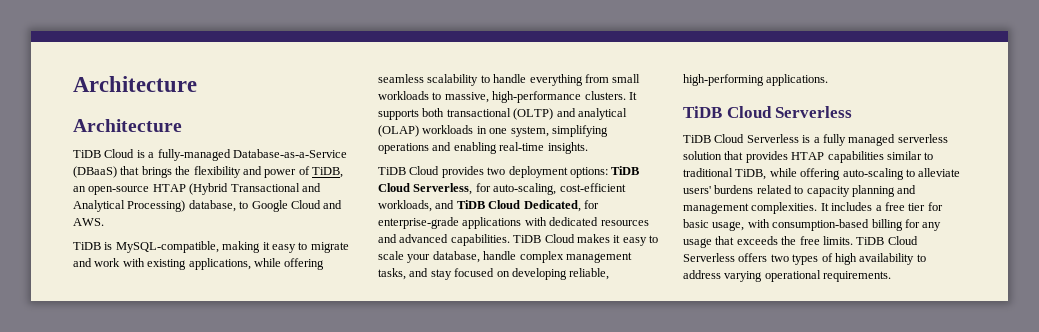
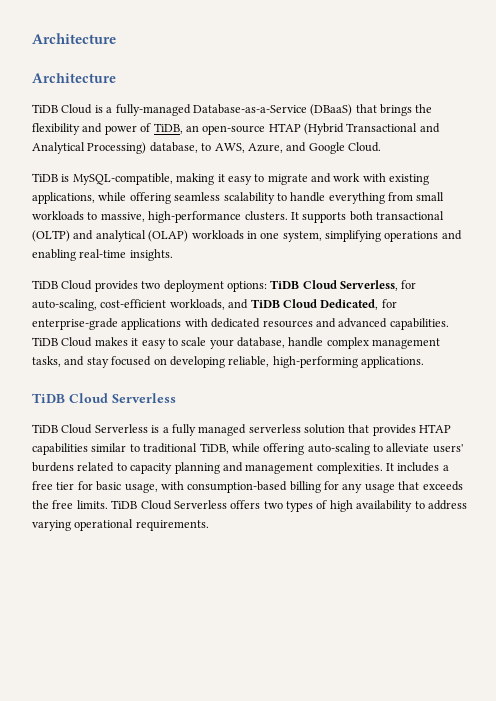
- TiDB Cloud is a fully-managed Database-as-a-Service (DBaaS) that brings the flexibility and power of TiDB, an open-source HTAP (Hybrid Transactional and Analytical Processing) database, to Google Cloud and AWS.
+ TiDB Cloud is a fully-managed Database-as-a-Service (DBaaS) that brings the flexibility and power of TiDB, an open-source HTAP (Hybrid Transactional and Analytical Processing) database, to AWS, Azure, and Google Cloud.

